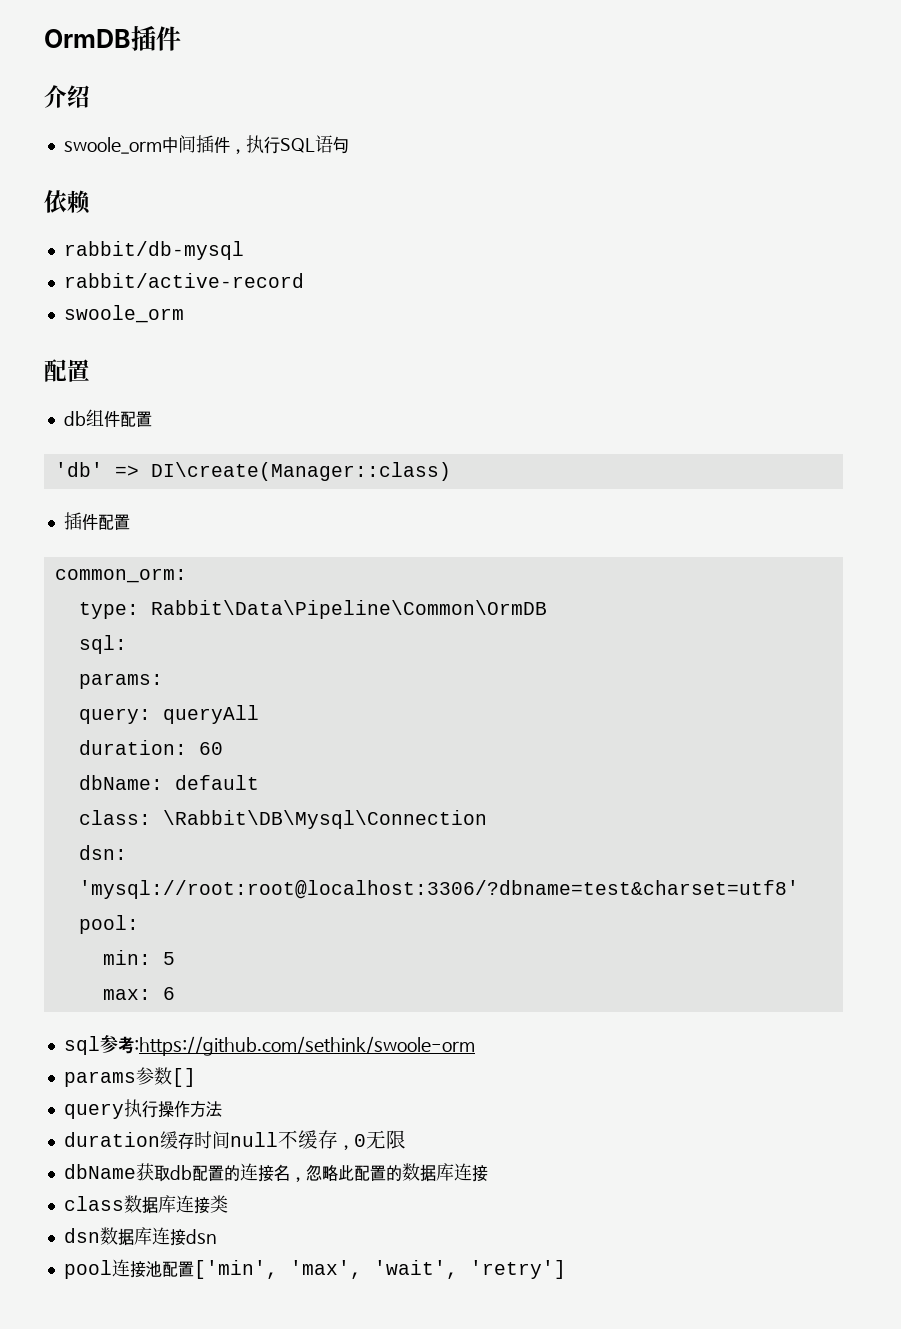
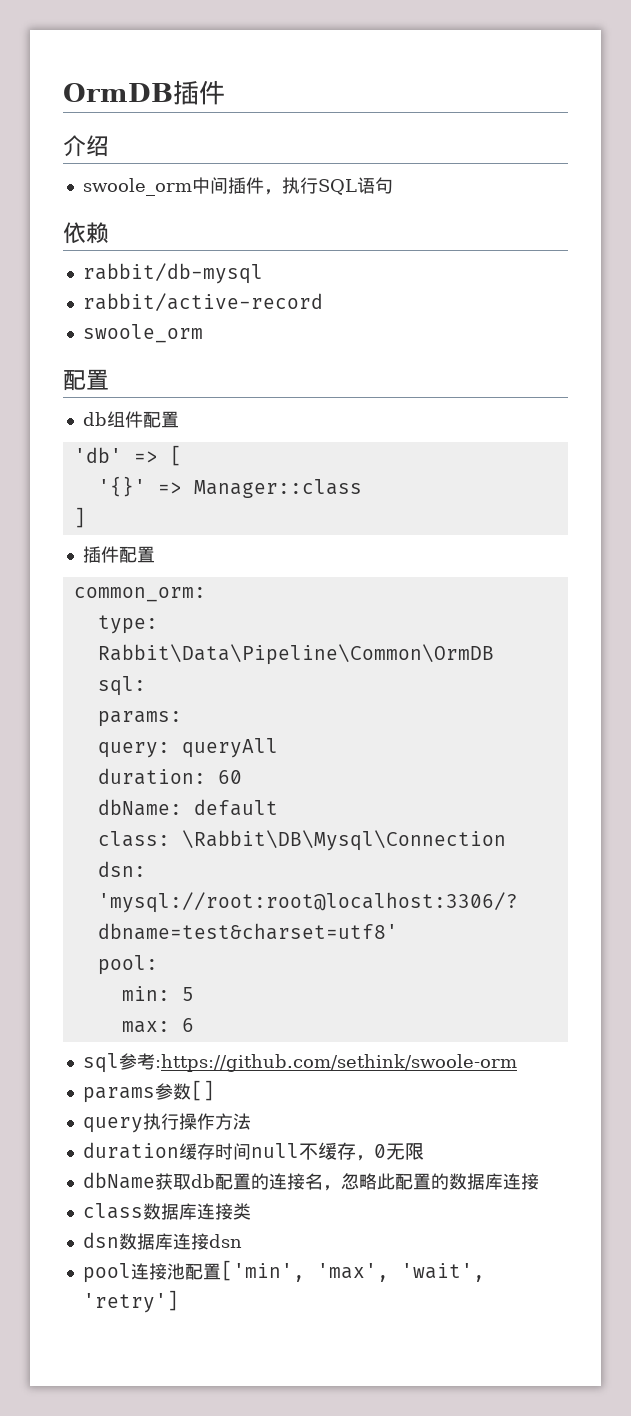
- 'db' => DI\create(Manager::class)
+ 'db' => [
+ '{}' => Manager::class
+ ]

